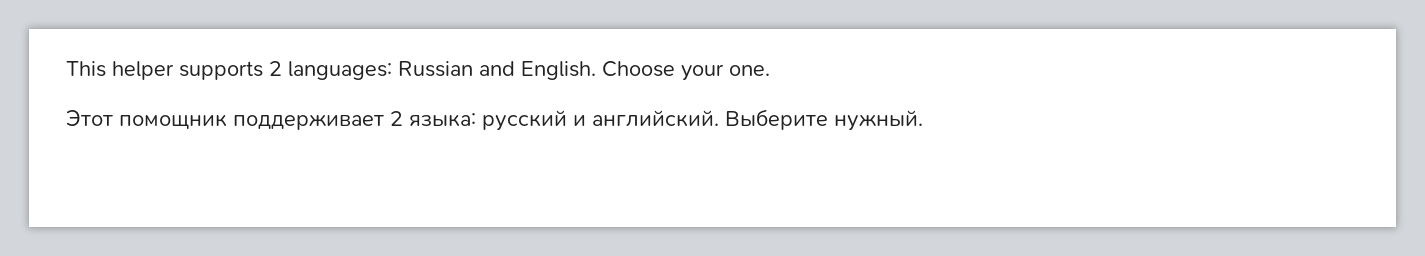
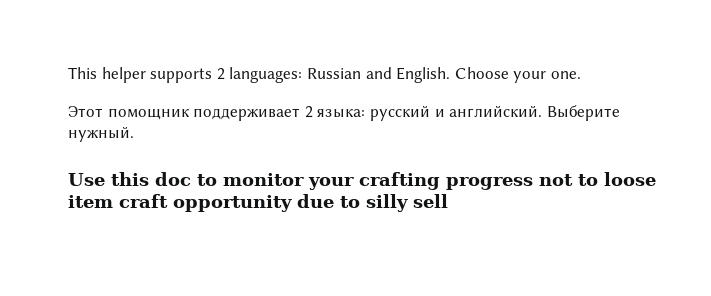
+ Use this doc to monitor your crafting progress not to loose item craft opportunity due to silly sell

